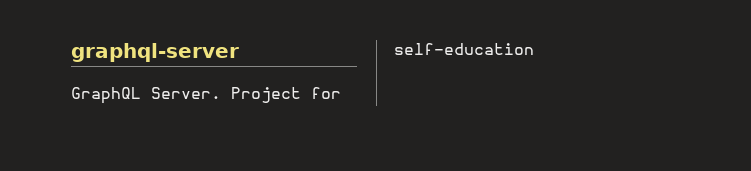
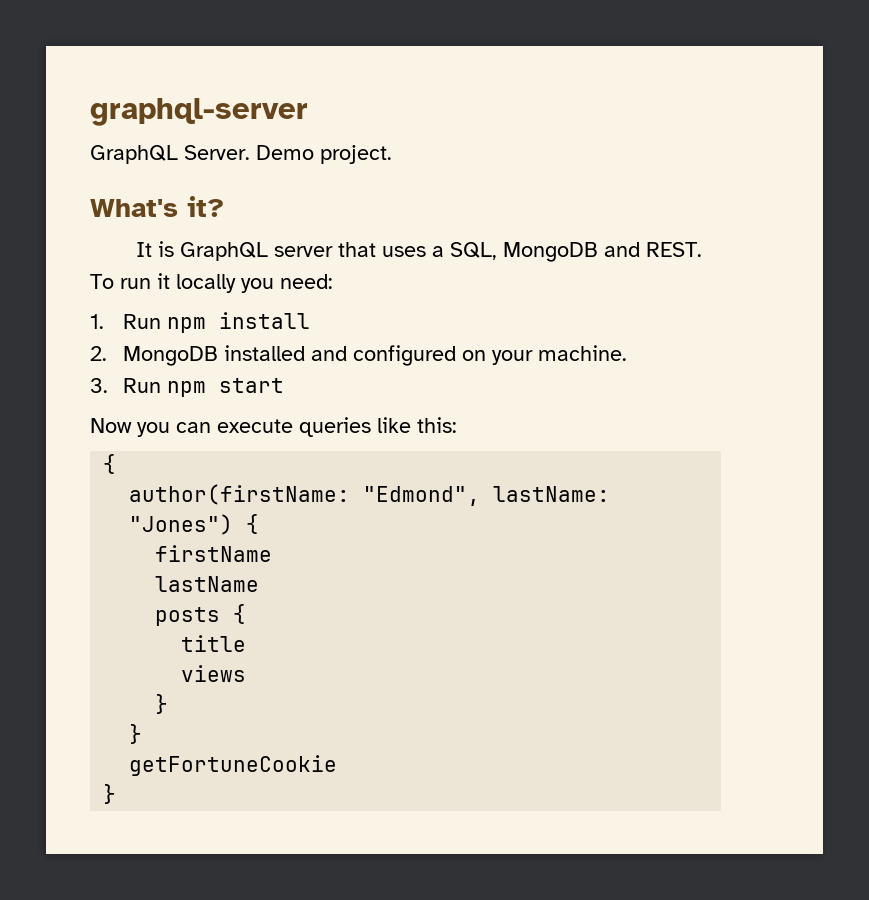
- Project for self-education
+ Demo project.
+ What's it?
+ It is GraphQL server that uses a SQL, MongoDB and REST. To run it locally you need:
+ 1. Run npm install
+ 2. MongoDB installed and configured on your machine.
+ 3. Run npm start
+ Now you can execute queries like this:
+ {
+ author(firstName: "Edmond", lastName: "Jones") {
+ firstName
+ lastName
+ posts {
+ title
+ views
+ }
+ }
+ getFortuneCookie
+ }

